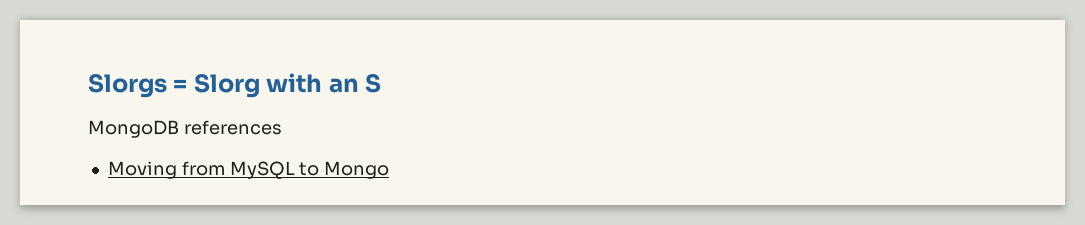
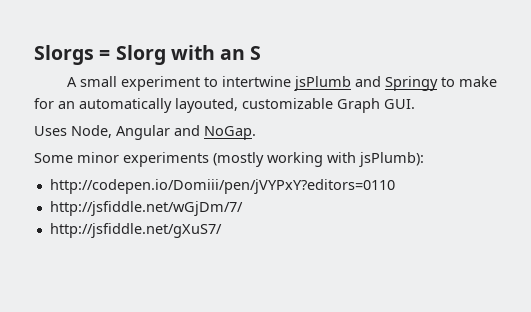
- MongoDB references
- Moving from MySQL to Mongo
+ A small experiment to intertwine jsPlumb and Springy to make for an automatically layouted, customizable Graph GUI.
+ Uses Node, Angular and NoGap.
+ Some minor experiments (mostly working with jsPlumb):
+ http://codepen.io/Domiii/pen/jVYPxY?editors=0110
+ http://jsfiddle.net/wGjDm/7/
+ http://jsfiddle.net/gXuS7/

